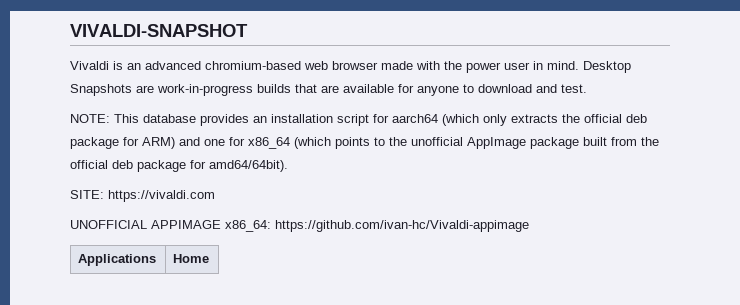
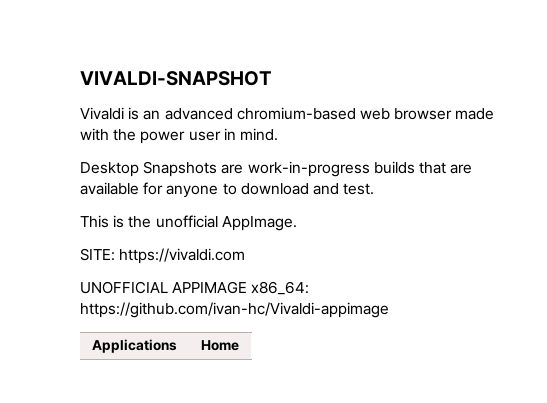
- Vivaldi is an advanced chromium-based web browser made with the power user in mind. Desktop Snapshots are work-in-progress builds that are available for anyone to download and test.
+ Vivaldi is an advanced chromium-based web browser made with the power user in mind.
+ Desktop Snapshots are work-in-progress builds that are available for anyone to download and test.
- NOTE: This database provides an installation script for aarch64 (which only extracts the official deb package for ARM) and one for x86_64 (which points to the unofficial AppImage package built from the official deb package for amd64/64bit).
+ This is the unofficial AppImage.

